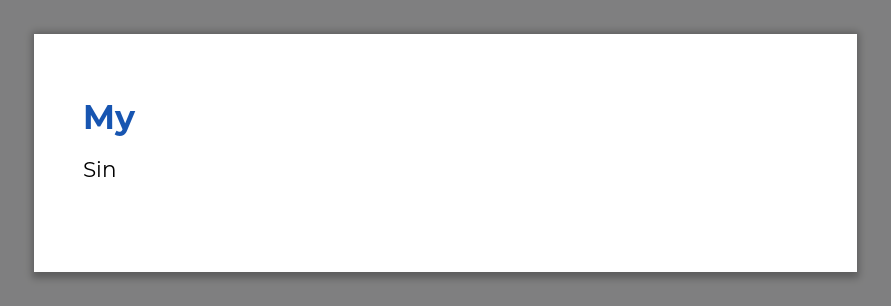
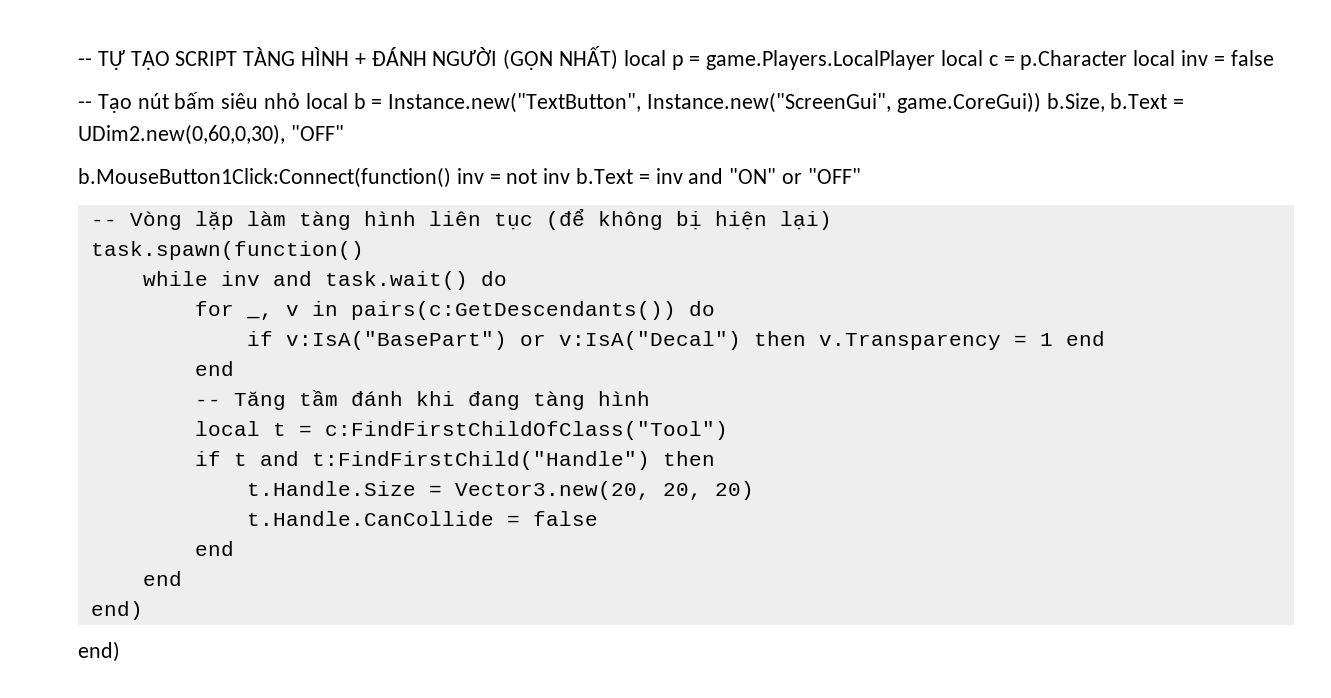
- My
- Sin
+ -- TỰ TẠO SCRIPT TÀNG HÌNH + ĐÁNH NGƯỜI (GỌN NHẤT) local p = game.Players.LocalPlayer local c = p.Character local inv = false
+ -- Tạo nút bấm siêu nhỏ local b = Instance.new("TextButton", Instance.new("ScreenGui", game.CoreGui)) b.Size, b.Text = UDim2.new(0,60,0,30), "OFF"
+ b.MouseButton1Click:Connect(function() inv = not inv b.Text = inv and "ON" or "OFF"
+ -- Vòng lặp làm tàng hình liên tục (để không bị hiện lại)
+ task.spawn(function()
+ while inv and task.wait() do
+ for _, v in pairs(c:GetDescendants()) do
+ if v:IsA("BasePart") or v:IsA("Decal") then v.Transparency = 1 end
+ end
+ -- Tăng tầm đánh khi đang tàng hình
+ local t = c:FindFirstChildOfClass("Tool")
+ if t and t:FindFirstChild("Handle") then
+ t.Handle.Size = Vector3.new(20, 20, 20)
+ t.Handle.CanCollide = false
+ end
+ end
+ end)
+ end)

